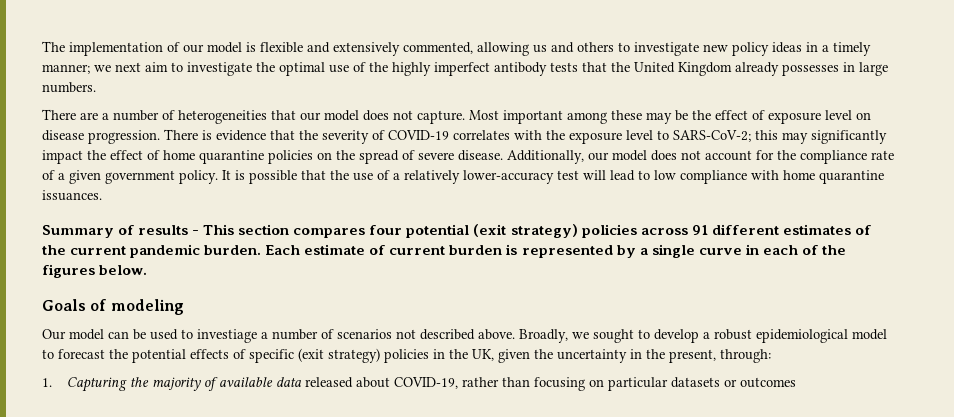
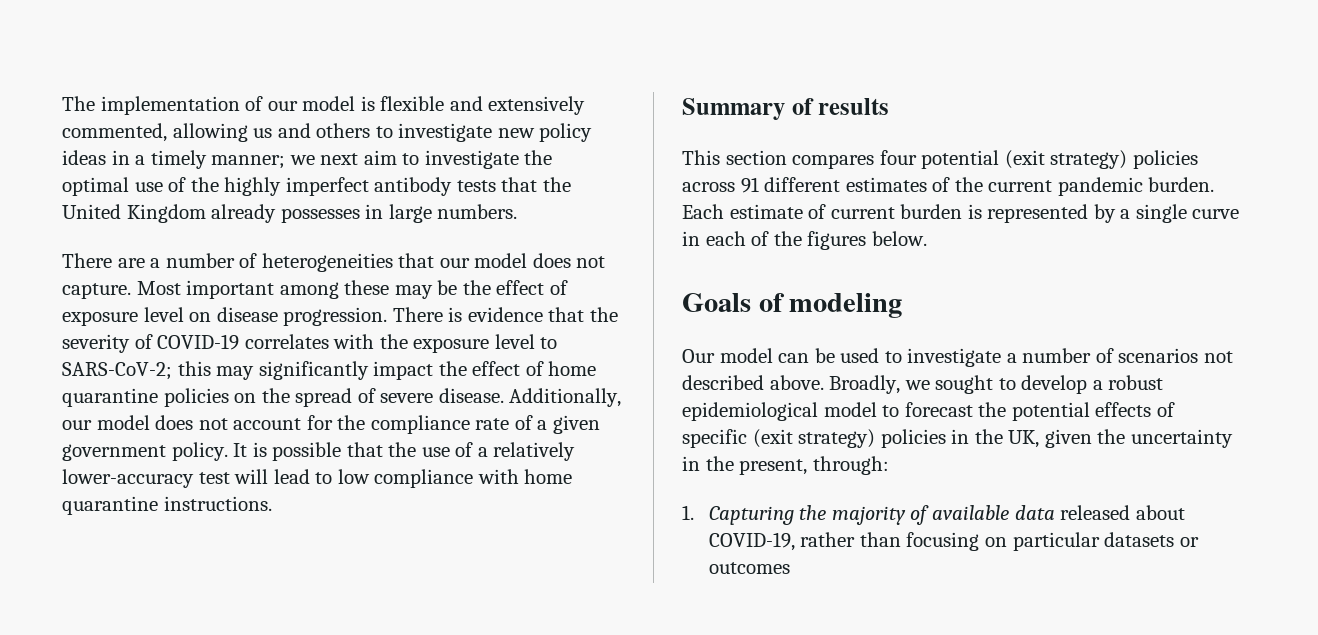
- It is possible that the use of a relatively lower-accuracy test will lead to low compliance with home quarantine issuances.
+ It is possible that the use of a relatively lower-accuracy test will lead to low compliance with home quarantine instructions.
- Summary of results - This section compares four potential (exit strategy) policies across 91 different estimates of the current pandemic burden.
+ Summary of results
+ This section compares four potential (exit strategy) policies across 91 different estimates of the current pandemic burden.
- Our model can be used to investiage a number of scenarios not described above.
+ Our model can be used to investigate a number of scenarios not described above.

